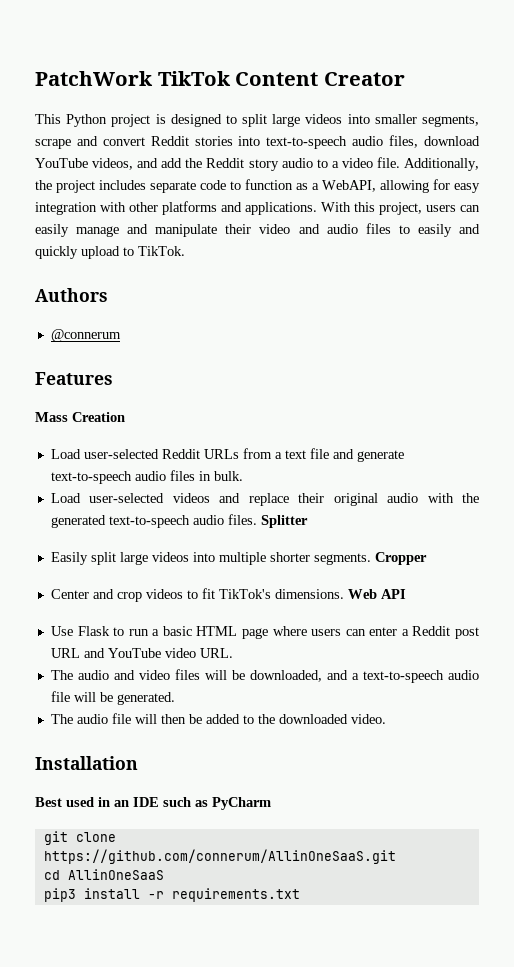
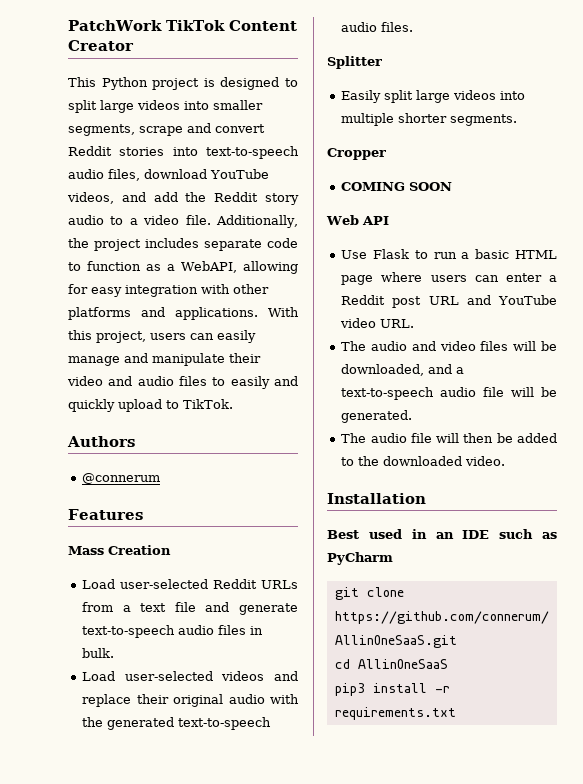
- Load user-selected videos and replace their original audio with the generated text-to-speech audio files. Splitter
+ Load user-selected videos and replace their original audio with the generated text-to-speech audio files.
+ Splitter
- Easily split large videos into multiple shorter segments. Cropper
+ Easily split large videos into multiple shorter segments.
+ Cropper
- Center and crop videos to fit TikTok's dimensions. Web API
+ COMING SOON
+ Web API

